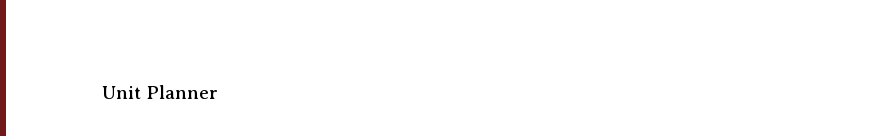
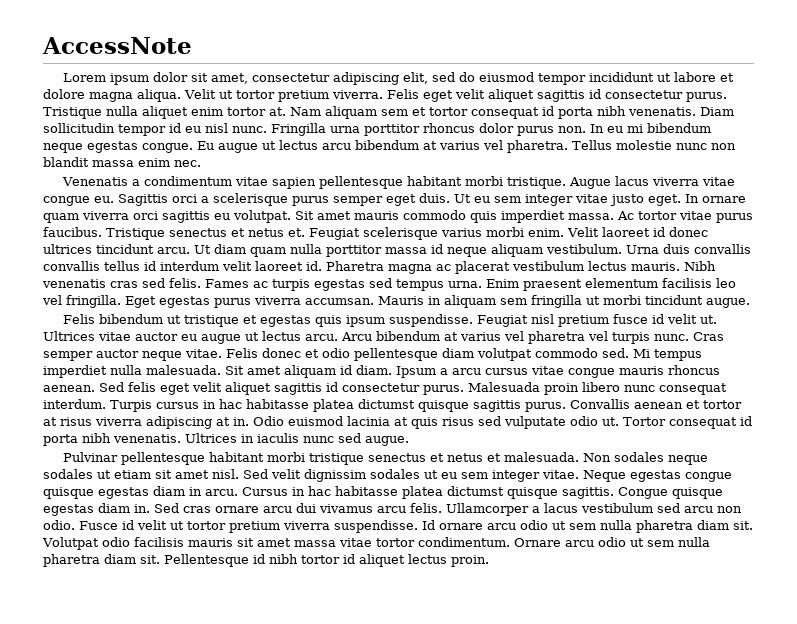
- Unit Planner
+ AccessNote
+ Lorem ipsum dolor sit amet, consectetur adipiscing elit, sed do eiusmod tempor incididunt ut labore et dolore magna aliqua. Velit ut tortor pretium viverra. Felis eget velit aliquet sagittis id consectetur purus. Tristique nulla aliquet enim tortor at. Nam aliquam sem et tortor consequat id porta nibh venenatis. Diam sollicitudin tempor id eu nisl nunc. Fringilla urna porttitor rhoncus dolor purus non. In eu mi bibendum neque egestas congue. Eu augue ut lectus arcu bibendum at varius vel pharetra. Tellus molestie nunc non blandit massa enim nec.
+ Venenatis a condimentum vitae sapien pellentesque habitant morbi tristique. Augue lacus viverra vitae congue eu. Sagittis orci a scelerisque purus semper eget duis. Ut eu sem integer vitae justo eget. In ornare quam viverra orci sagittis eu volutpat. Sit amet mauris commodo quis imperdiet massa. Ac tortor vitae purus faucibus. Tristique senectus et netus et. Feugiat scelerisque varius morbi enim. Velit laoreet id donec ultrices tincidunt arcu. Ut diam quam nulla porttitor massa id neque aliquam vestibulum. Urna duis convallis convallis tellus id interdum velit laoreet id. Pharetra magna ac placerat vestibulum lectus mauris. Nibh venenatis cras sed felis. Fames ac turpis egestas sed tempus urna. Enim praesent elementum facilisis leo vel fringilla. Eget egestas purus viverra accumsan. Mauris in aliquam sem fringilla ut morbi tincidunt augue.
+ Felis bibendum ut tristique et egestas quis ipsum suspendisse. Feugiat nisl pretium fusce id velit ut. Ultrices vitae auctor eu augue ut lectus arcu. Arcu bibendum at varius vel pharetra vel turpis nunc. Cras semper auctor neque vitae. Felis donec et odio pellentesque diam volutpat commodo sed. Mi tempus imperdiet nulla malesuada. Sit amet aliquam id diam. Ipsum a arcu cursus vitae congue mauris rhoncus aenean. Sed felis eget velit aliquet sagittis id consectetur purus. Malesuada proin libero nunc consequat interdum. Turpis cursus in hac habitasse platea dictumst quisque sagittis purus. Convallis aenean et tortor at risus viverra adipiscing at in. Odio euismod lacinia at quis risus sed vulputate odio ut. Tortor consequat id porta nibh venenatis. Ultrices in iaculis nunc sed augue.
+ Pulvinar pellentesque habitant morbi tristique senectus et netus et malesuada. Non sodales neque sodales ut etiam sit amet nisl. Sed velit dignissim sodales ut eu sem integer vitae. Neque egestas congue quisque egestas diam in arcu. Cursus in hac habitasse platea dictumst quisque sagittis. Congue quisque egestas diam in. Sed cras ornare arcu dui vivamus arcu felis. Ullamcorper a lacus vestibulum sed arcu non odio. Fusce id velit ut tortor pretium viverra suspendisse. Id ornare arcu odio ut sem nulla pharetra diam sit. Volutpat odio facilisis mauris sit amet massa vitae tortor condimentum. Ornare arcu odio ut sem nulla pharetra diam sit. Pellentesque id nibh tortor id aliquet lectus proin.

